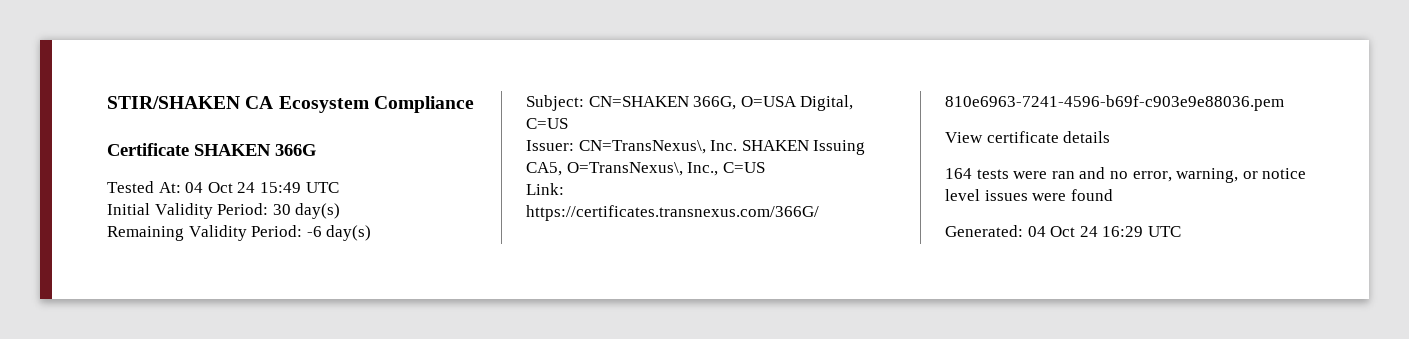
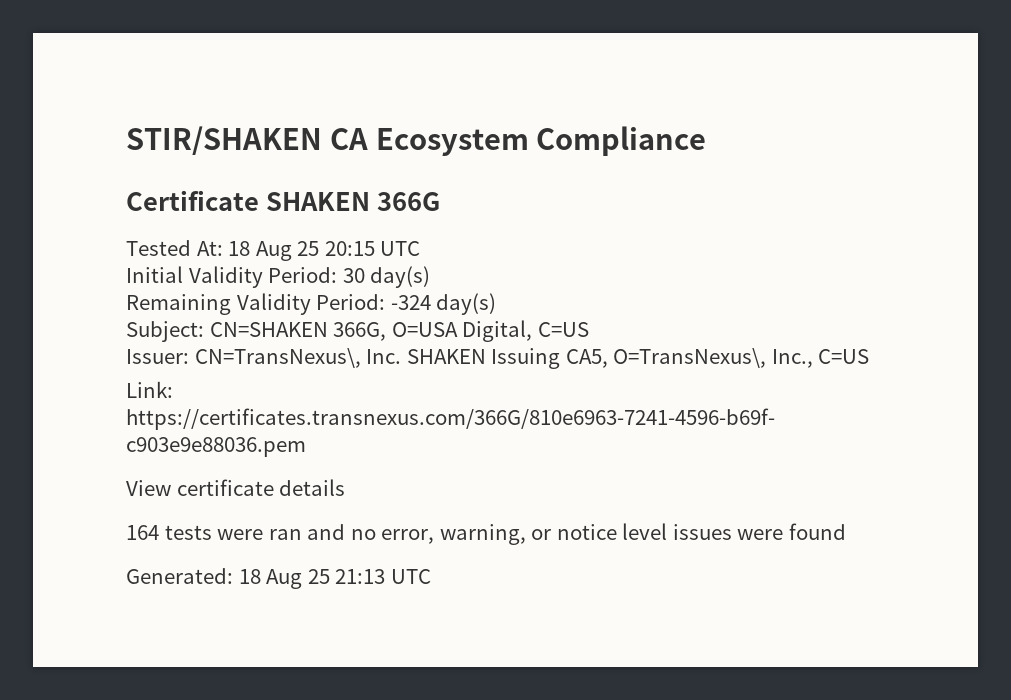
- Tested At: 04 Oct 24 15:49 UTC
+ Tested At: 18 Aug 25 20:15 UTC
- Remaining Validity Period: -6 day(s)
+ Remaining Validity Period: -324 day(s)
- Generated: 04 Oct 24 16:29 UTC
+ Generated: 18 Aug 25 21:13 UTC

